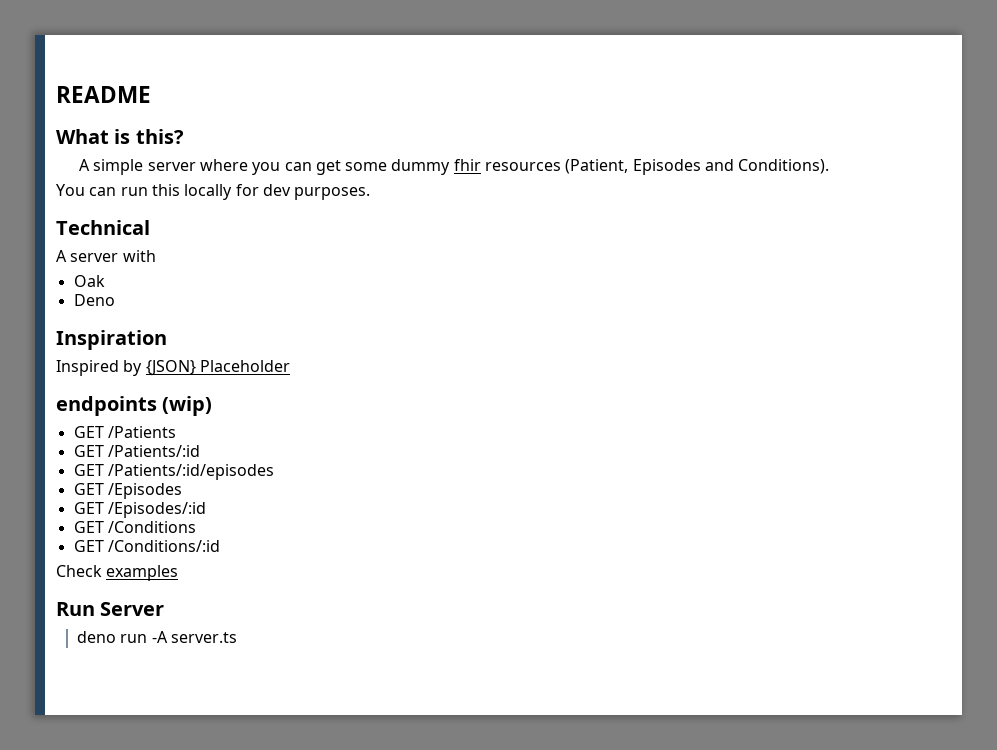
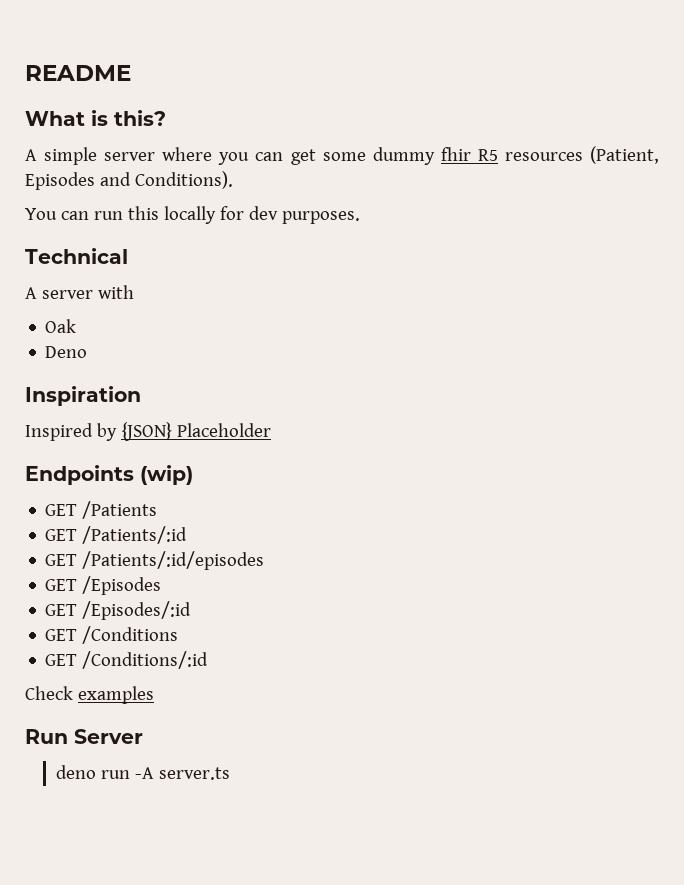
- A simple server where you can get some dummy fhir resources (Patient, Episodes and Conditions).
+ A simple server where you can get some dummy fhir R5 resources (Patient, Episodes and Conditions).
- endpoints (wip)
+ Endpoints (wip)

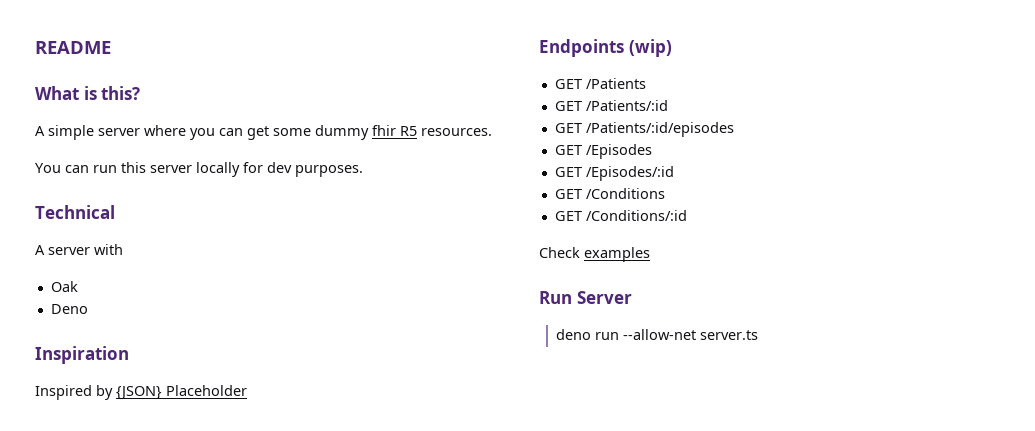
- A simple server where you can get some dummy fhir R5 resources (Patient, Episodes and Conditions).
+ A simple server where you can get some dummy fhir R5 resources.
- You can run this locally for dev purposes.
+ You can run this server locally for dev purposes.
- deno run -A server.ts
+ deno run --allow-net server.ts

